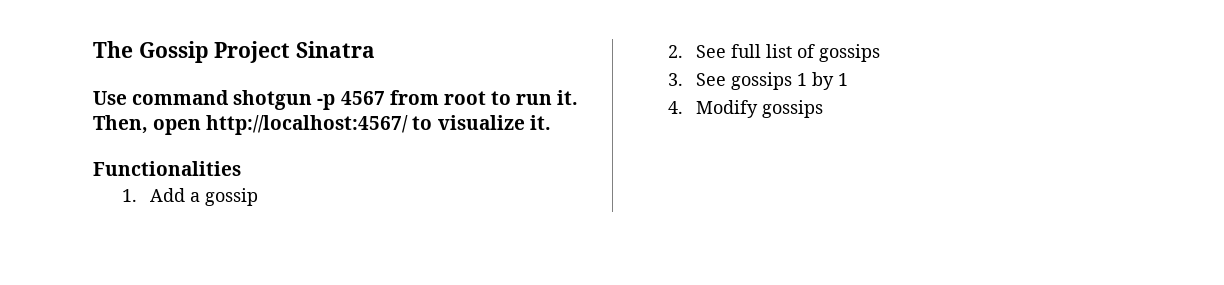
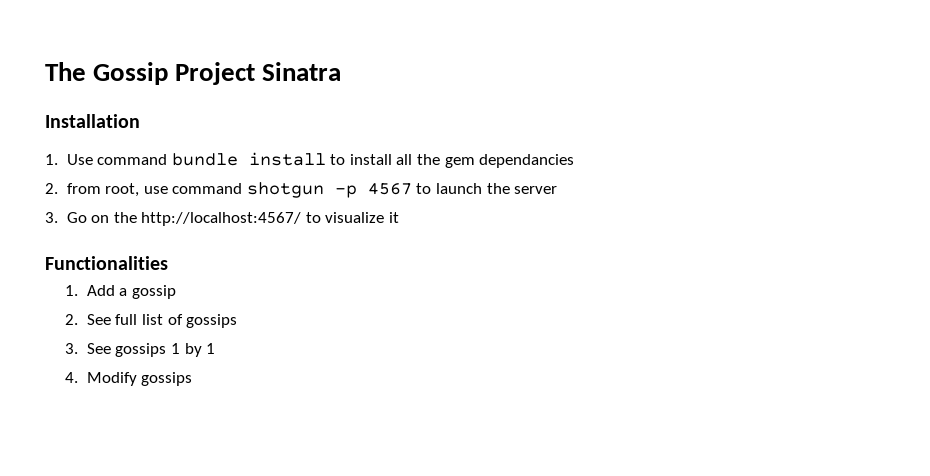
- Use command shotgun -p 4567 from root to run it. Then, open http://localhost:4567/ to visualize it.
+ Installation
+ 1. Use command bundle install to install all the gem dependancies
+ 2. from root, use command shotgun -p 4567 to launch the server
+ 3. Go on the http://localhost:4567/ to visualize it

